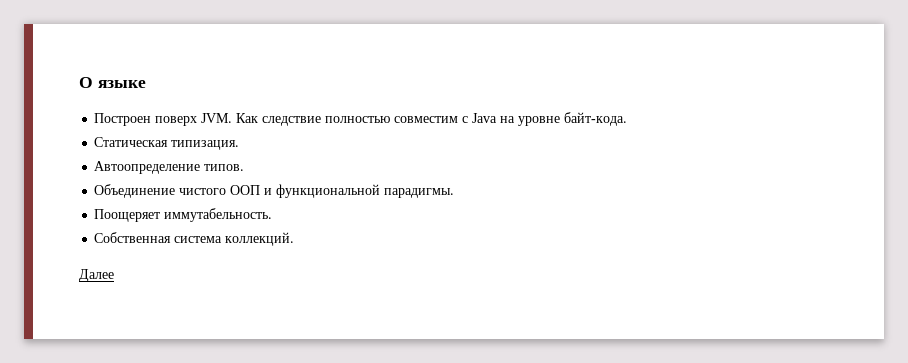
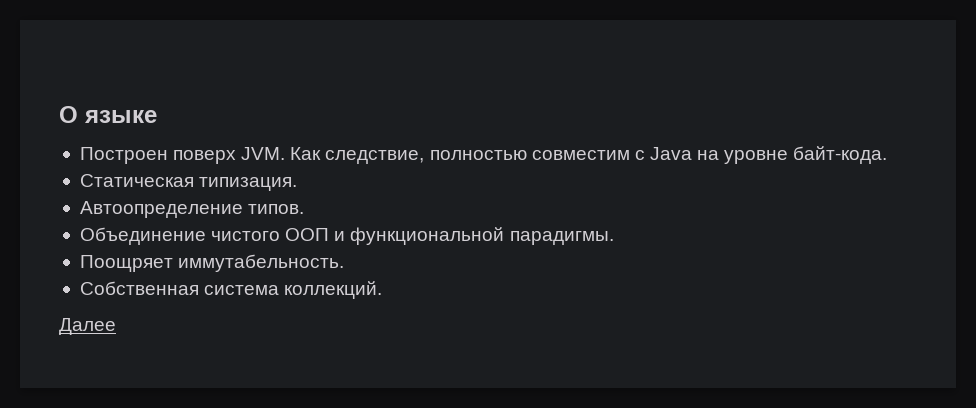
- Построен поверх JVM. Как следствие полностью совместим с Java на уровне байт-кода.
+ Построен поверх JVM. Как следствие, полностью совместим с Java на уровне байт-кода.
- Поощеряет иммутабельность.
+ Поощряет иммутабельность.

